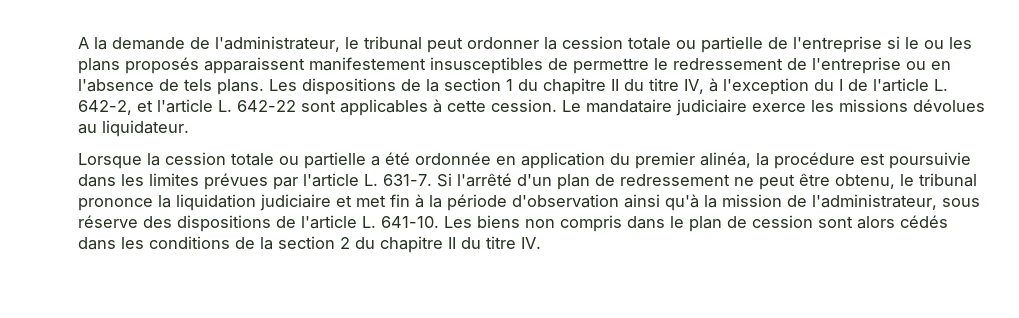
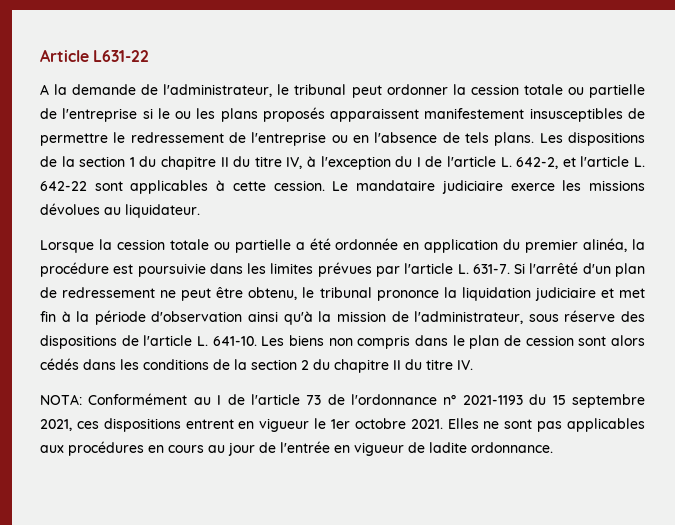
+ Article L631-22
+ NOTA: Conformément au I de l'article 73 de l'ordonnance n° 2021-1193 du 15 septembre 2021, ces dispositions entrent en vigueur le 1er octobre 2021. Elles ne sont pas applicables aux procédures en cours au jour de l'entrée en vigueur de ladite ordonnance.

